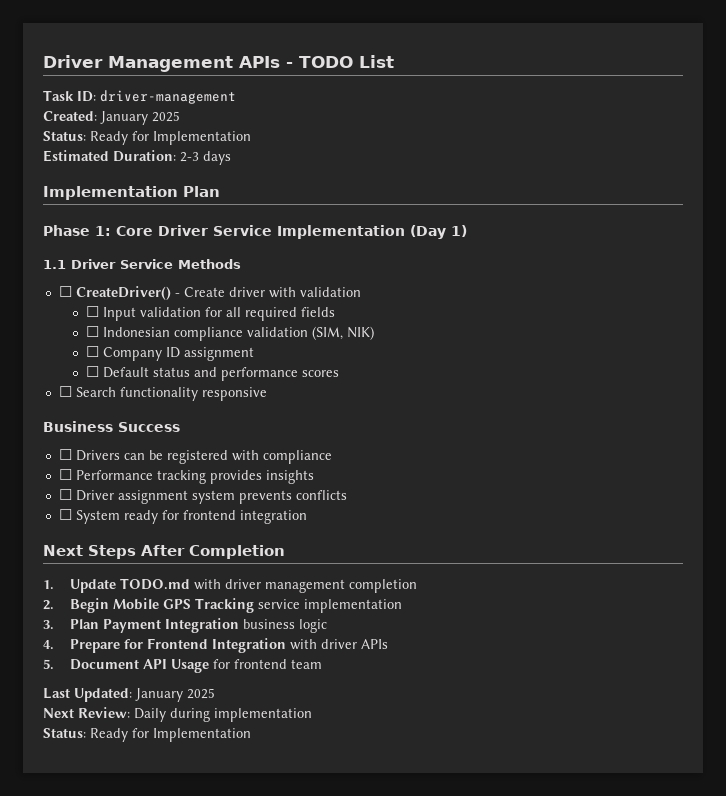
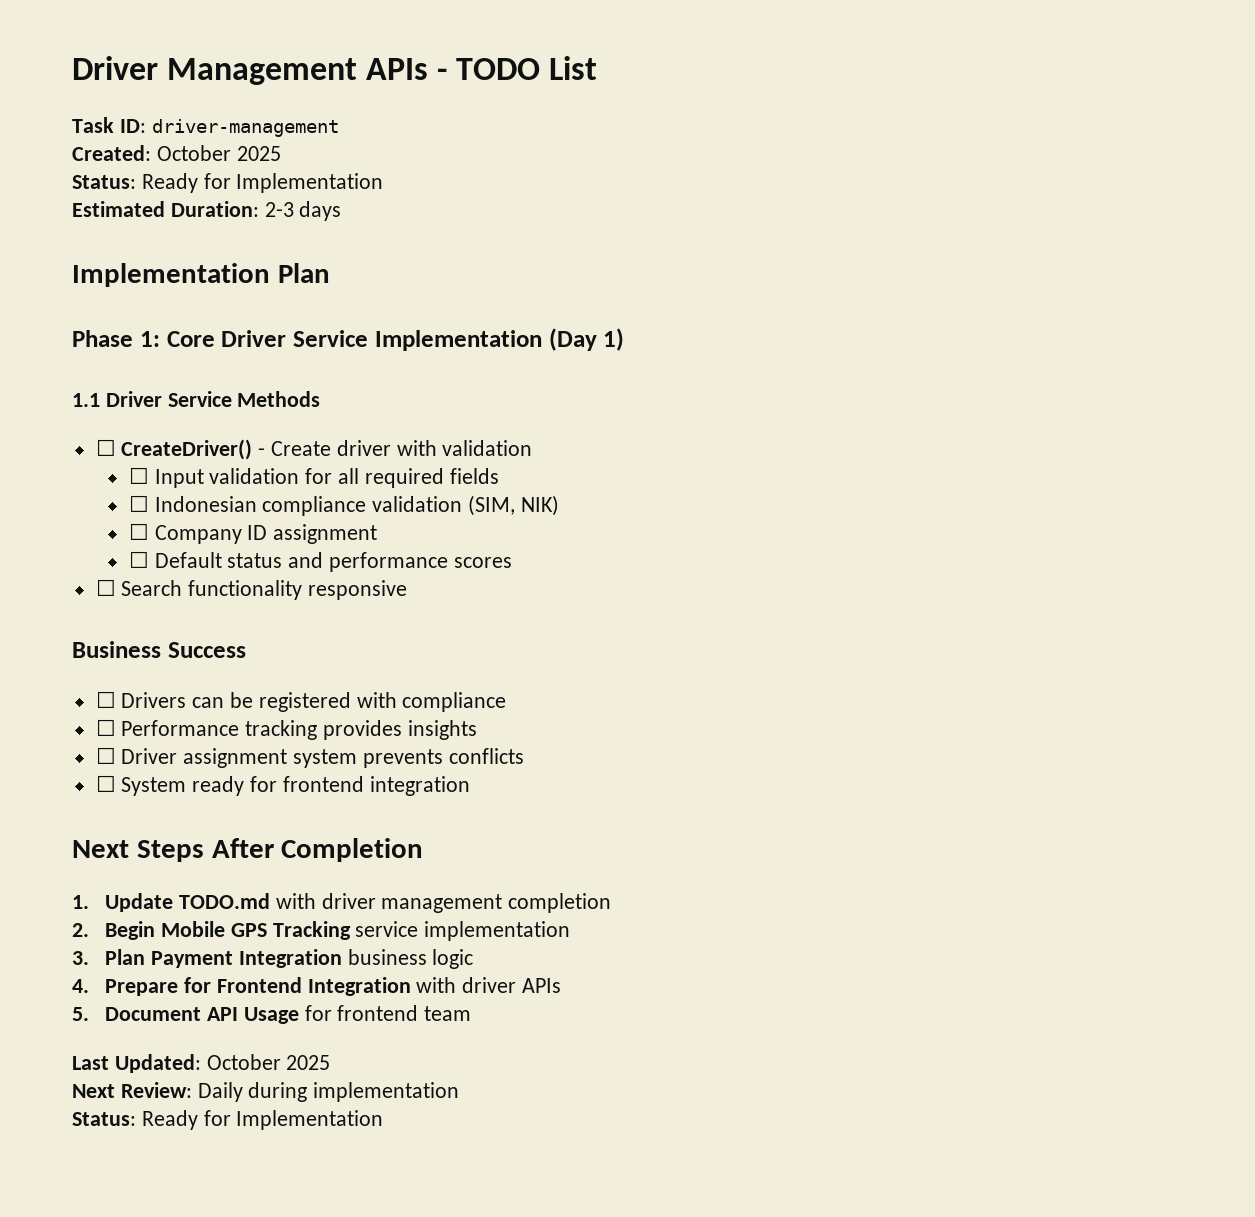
- Created: January 2025
+ Created: October 2025
- Last Updated: January 2025
+ Last Updated: October 2025

